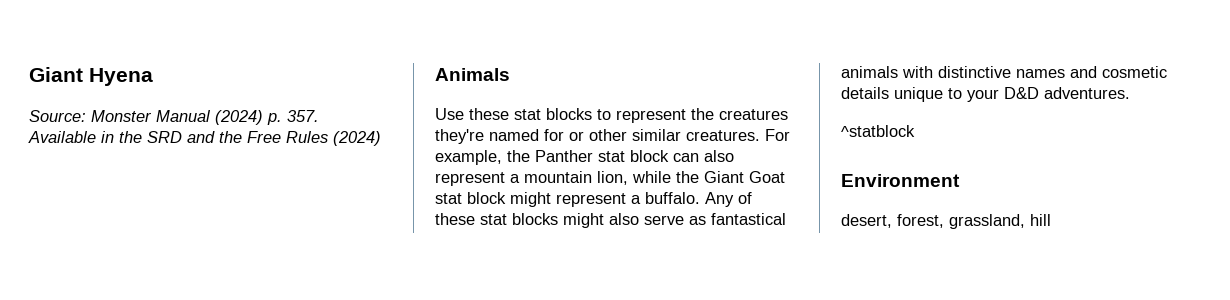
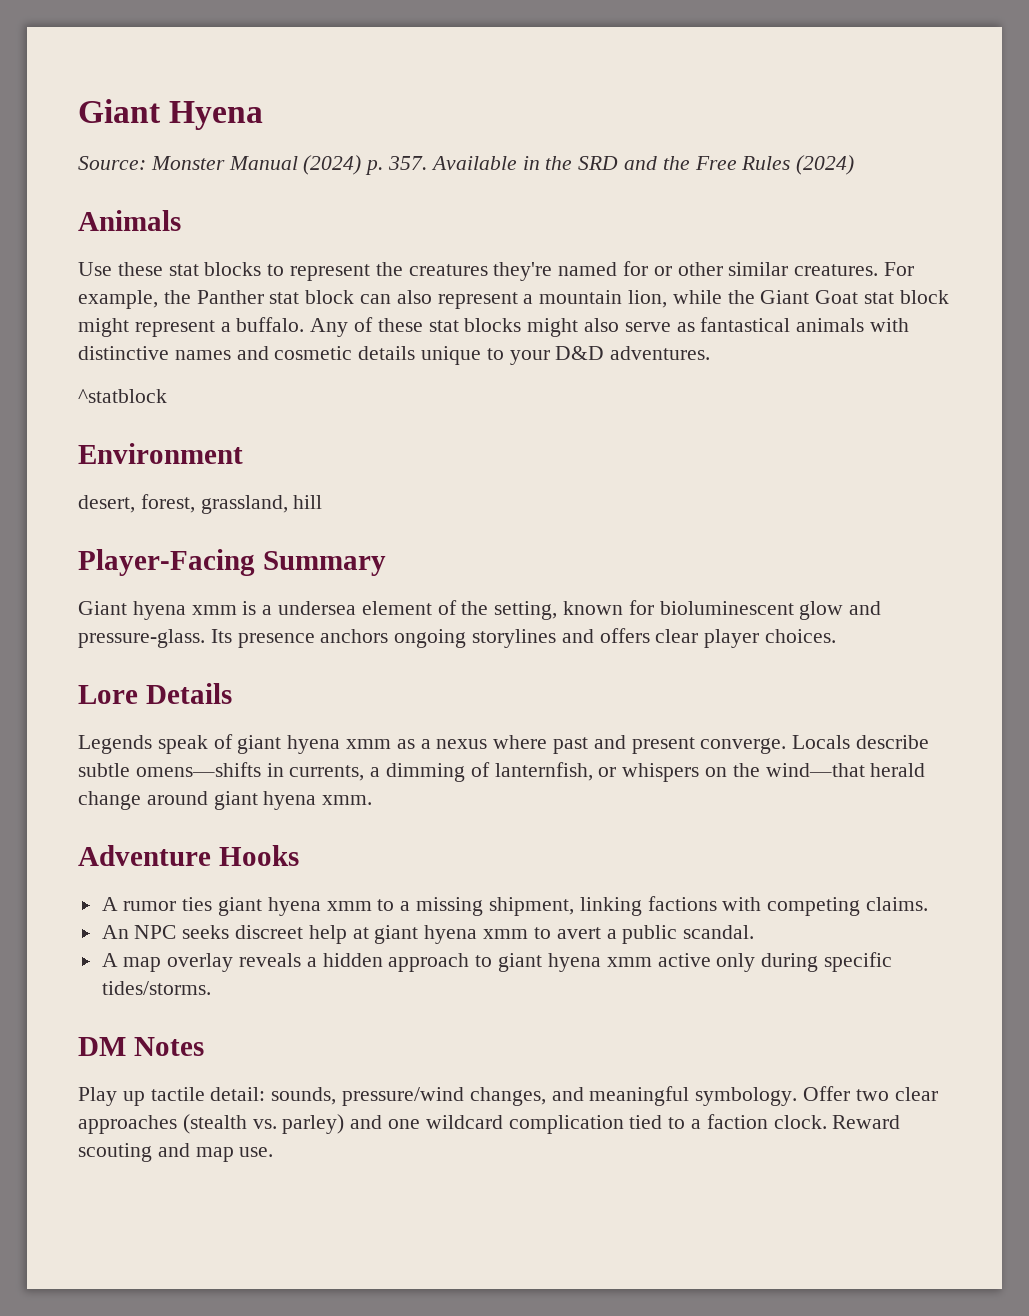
+ Player-Facing Summary
+ Giant hyena xmm is a undersea element of the setting, known for bioluminescent glow and pressure-glass. Its presence anchors ongoing storylines and offers clear player choices.
+ Lore Details
+ Legends speak of giant hyena xmm as a nexus where past and present converge. Locals describe subtle omens—shifts in currents, a dimming of lanternfish, or whispers on the wind—that herald change around giant hyena xmm.
+ Adventure Hooks
+ A rumor ties giant hyena xmm to a missing shipment, linking factions with competing claims.
+ An NPC seeks discreet help at giant hyena xmm to avert a public scandal.
+ A map overlay reveals a hidden approach to giant hyena xmm active only during specific tides/storms.
+ DM Notes
+ Play up tactile detail: sounds, pressure/wind changes, and meaningful symbology. Offer two clear approaches (stealth vs. parley) and one wildcard complication tied to a faction clock. Reward scouting and map use.

